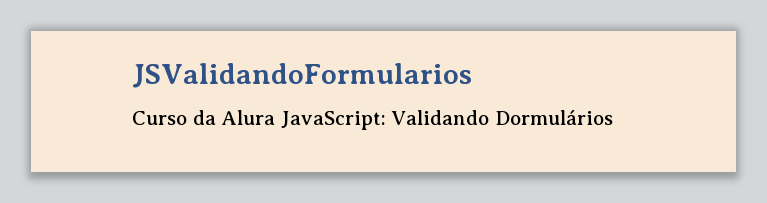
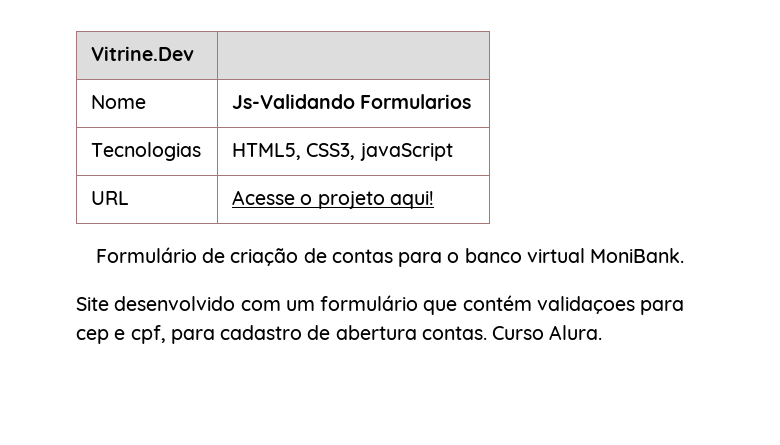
- JSValidandoFormularios
- Curso da Alura JavaScript: Validando Dormulários
+ Vitrine.Dev |
+ Nome | Js-Validando Formularios
+ Tecnologias | HTML5, CSS3, javaScript
+ URL | Acesse o projeto aqui!
+ Formulário de criação de contas para o banco virtual MoniBank.
+ Site desenvolvido com um formulário que contém validaçoes para cep e cpf, para cadastro de abertura contas. Curso Alura.

